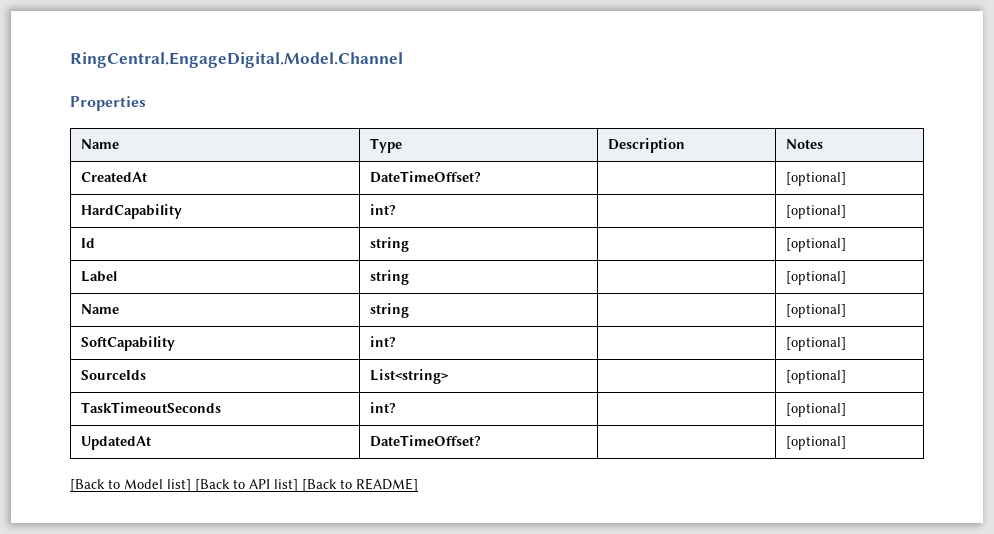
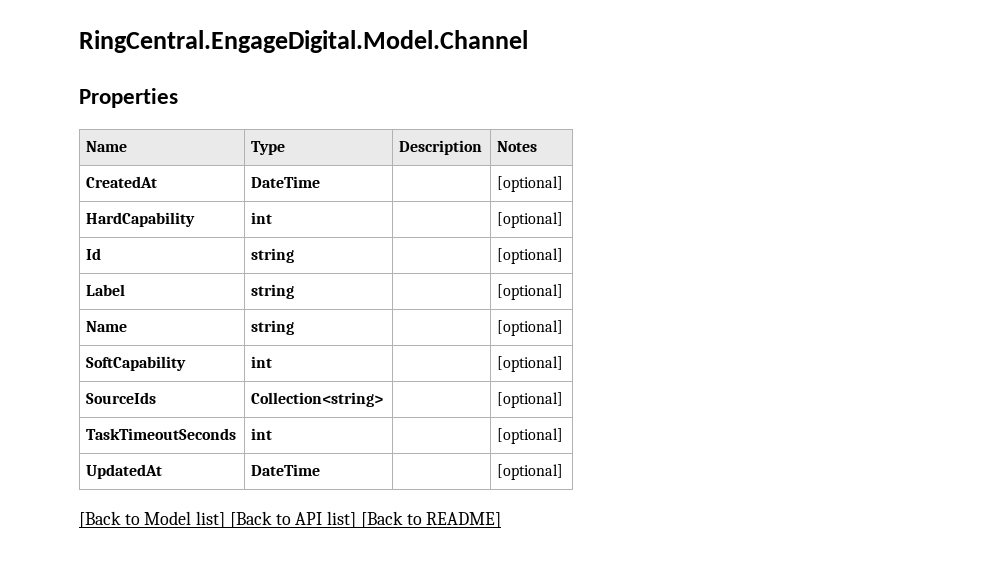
- CreatedAt | DateTimeOffset? | | [optional]
+ CreatedAt | DateTime | | [optional]
- HardCapability | int? | | [optional]
+ HardCapability | int | | [optional]
- SoftCapability | int? | | [optional]
+ SoftCapability | int | | [optional]
- SourceIds | List<string> | | [optional]
+ SourceIds | Collection<string> | | [optional]
- TaskTimeoutSeconds | int? | | [optional]
+ TaskTimeoutSeconds | int | | [optional]
- UpdatedAt | DateTimeOffset? | | [optional]
+ UpdatedAt | DateTime | | [optional]

